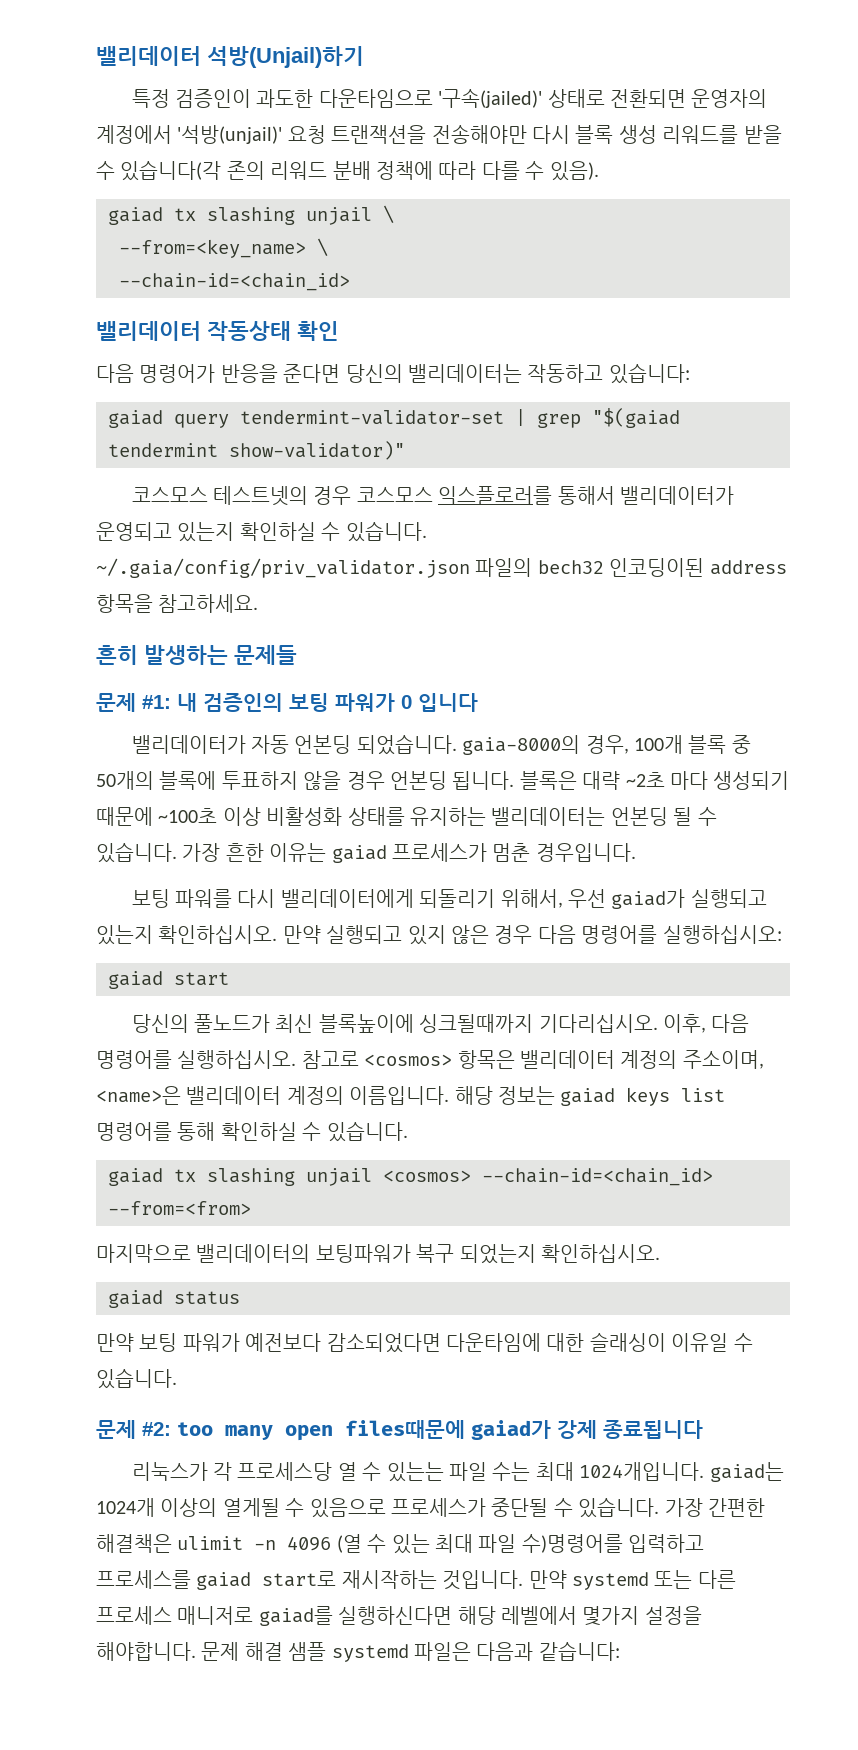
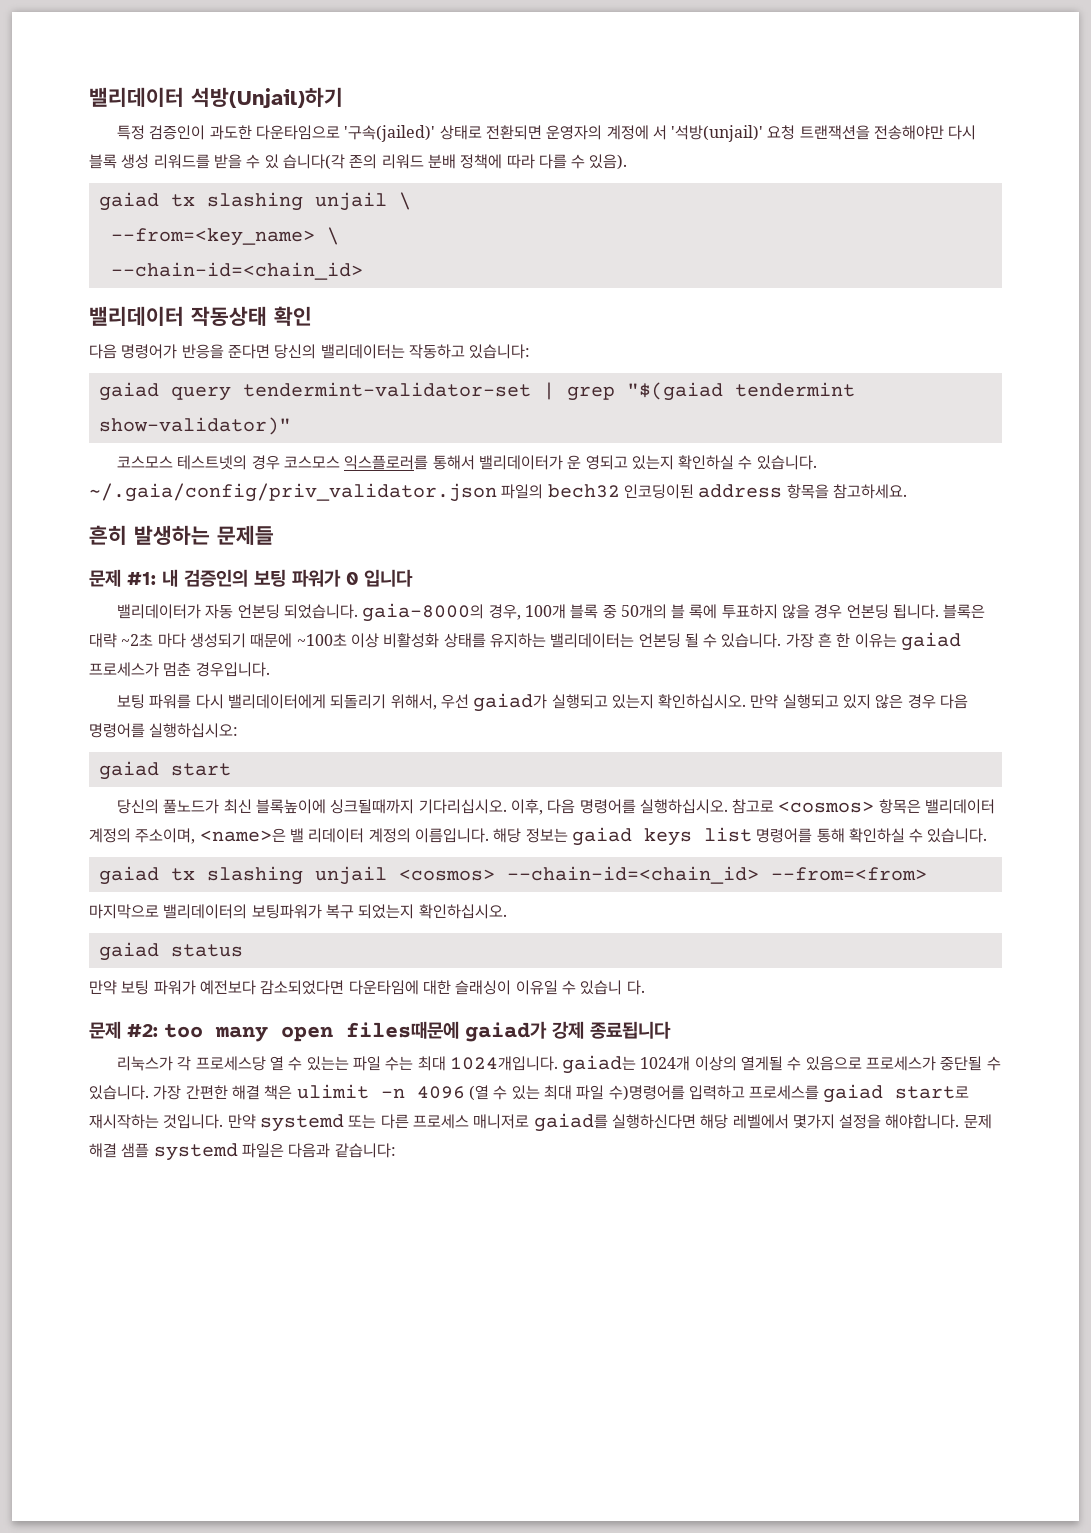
- 특정 검증인이 과도한 다운타임으로 '구속(jailed)' 상태로 전환되면 운영자의 계정에서 '석방(unjail)' 요청 트랜잭션을 전송해야만 다시 블록 생성 리워드를 받을 수 있습니다(각 존의 리워드 분배 정책에 따라 다를 수 있음).
+ 특정 검증인이 과도한 다운타임으로 '구속(jailed)' 상태로 전환되면 운영자의 계정에 서 '석방(unjail)' 요청 트랜잭션을 전송해야만 다시 블록 생성 리워드를 받을 수 있 습니다(각 존의 리워드 분배 정책에 따라 다를 수 있음).
- 코스모스 테스트넷의 경우 코스모스 익스플로러를 통해서 밸리데이터가 운영되고 있는지 확인하실 수 있습니다.
+ 코스모스 테스트넷의 경우 코스모스 익스플로러를 통해서 밸리데이터가 운 영되고 있는지 확인하실 수 있습니다.
- 밸리데이터가 자동 언본딩 되었습니다. gaia-8000의 경우, 100개 블록 중 50개의 블록에 투표하지 않을 경우 언본딩 됩니다.
+ 밸리데이터가 자동 언본딩 되었습니다. gaia-8000의 경우, 100개 블록 중 50개의 블 록에 투표하지 않을 경우 언본딩 됩니다.
- 가장 흔한 이유는 gaiad 프로세스가 멈춘 경우입니다.
+ 가장 흔 한 이유는 gaiad 프로세스가 멈춘 경우입니다.
- 참고로 <cosmos> 항목은 밸리데이터 계정의 주소이며, <name>은 밸리데이터 계정의 이름입니다.
+ 참고로 <cosmos> 항목은 밸리데이터 계정의 주소이며, <name>은 밸 리데이터 계정의 이름입니다.
- 만약 보팅 파워가 예전보다 감소되었다면 다운타임에 대한 슬래싱이 이유일 수 있습니다.
+ 만약 보팅 파워가 예전보다 감소되었다면 다운타임에 대한 슬래싱이 이유일 수 있습니 다.
- 가장 간편한 해결책은 ulimit -n 4096 (열 수 있는 최대 파일 수)명령어를 입력하고 프로세스를 gaiad start로 재시작하는 것입니다.
+ 가장 간편한 해결 책은 ulimit -n 4096 (열 수 있는 최대 파일 수)명령어를 입력하고 프로세스를 gaiad start로 재시작하는 것입니다.

